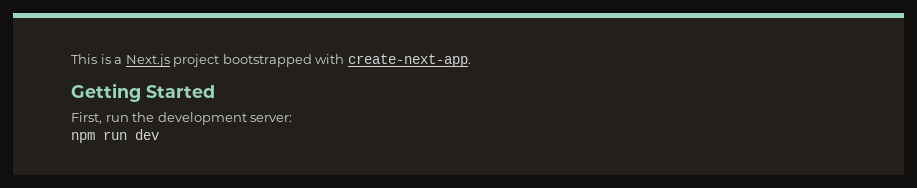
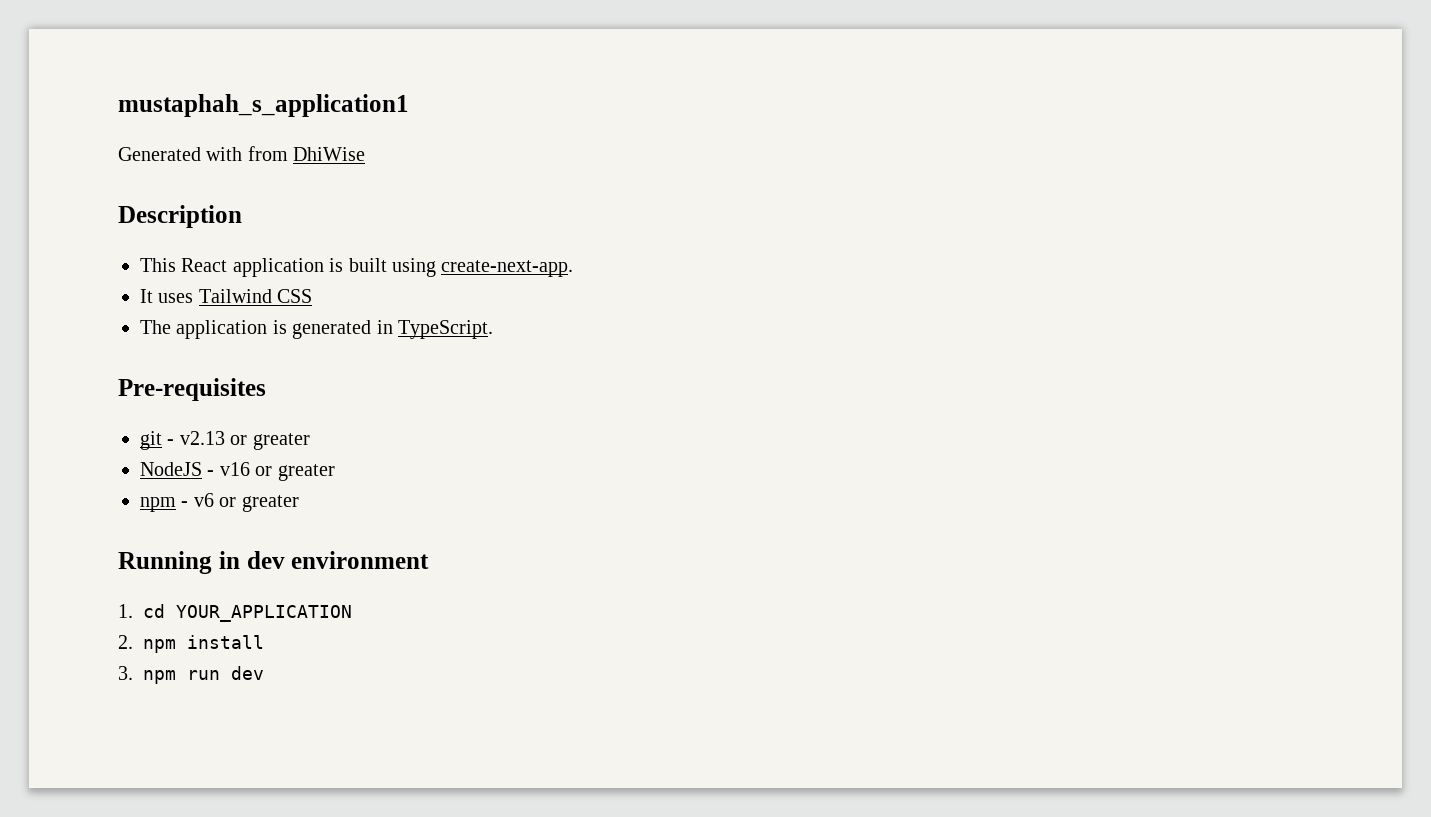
- This is a Next.js project bootstrapped with create-next-app.
- Getting Started
- First, run the development server:
- npm run dev
+ mustaphah_s_application1
+ Generated with from DhiWise
+ Description
+ This React application is built using create-next-app.
+ It uses Tailwind CSS
+ The application is generated in TypeScript.
+ Pre-requisites
+ git - v2.13 or greater
+ NodeJS - v16 or greater
+ npm - v6 or greater
+ Running in dev environment
+ 1. cd YOUR_APPLICATION
+ 2. npm install
+ 3. npm run dev

